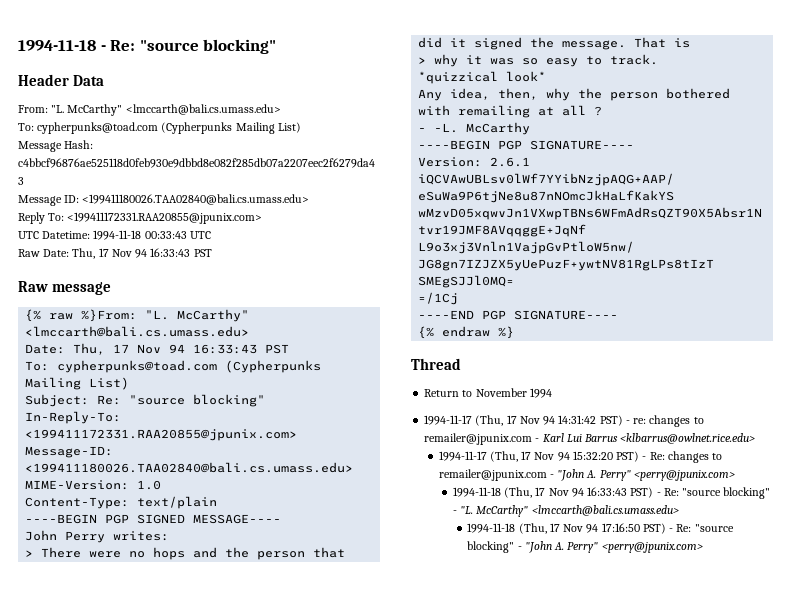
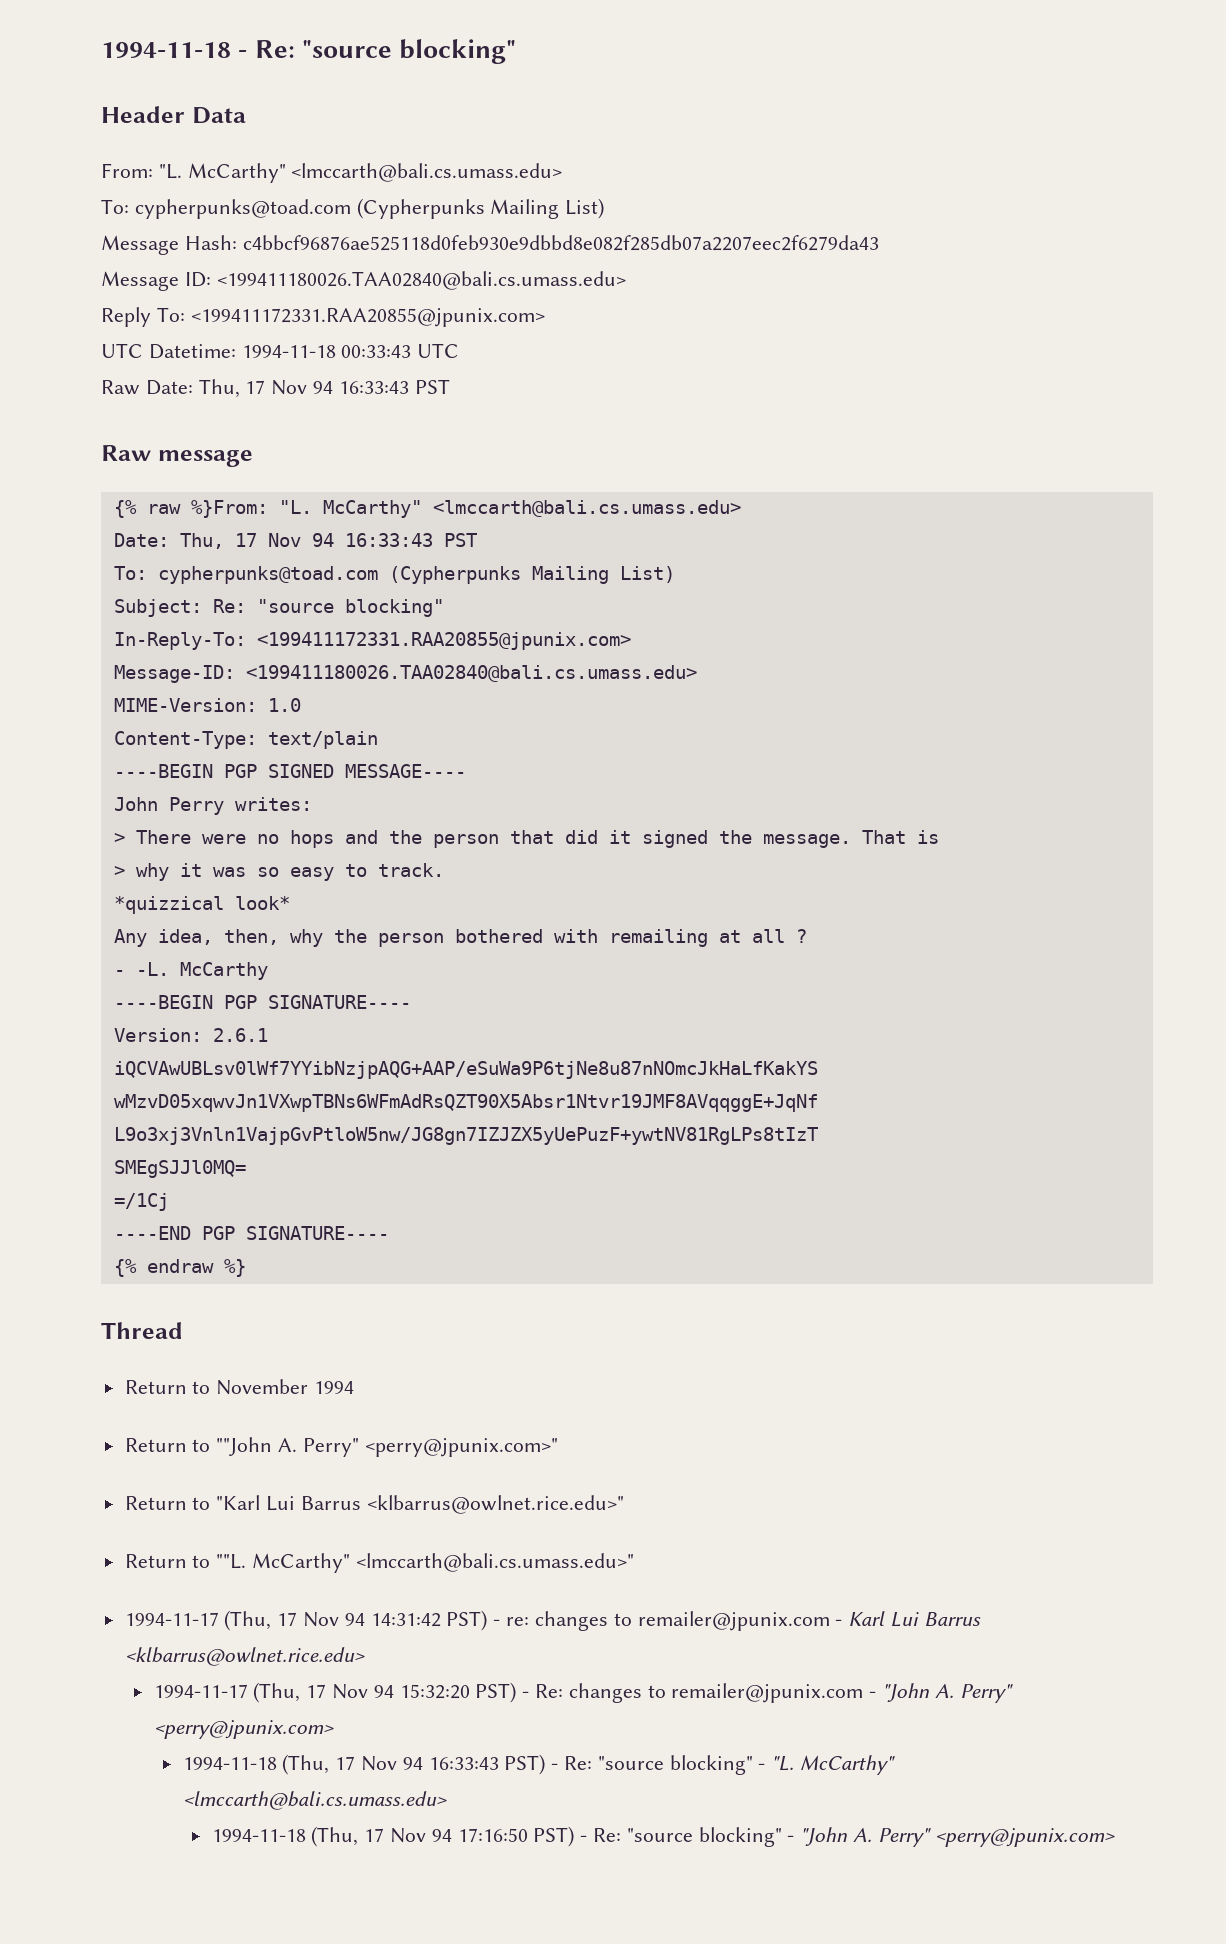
+ Return to ""John A. Perry" <perry@jpunix.com>"
+ Return to "Karl Lui Barrus <klbarrus@owlnet.rice.edu>"
+ Return to ""L. McCarthy" <lmccarth@bali.cs.umass.edu>"

